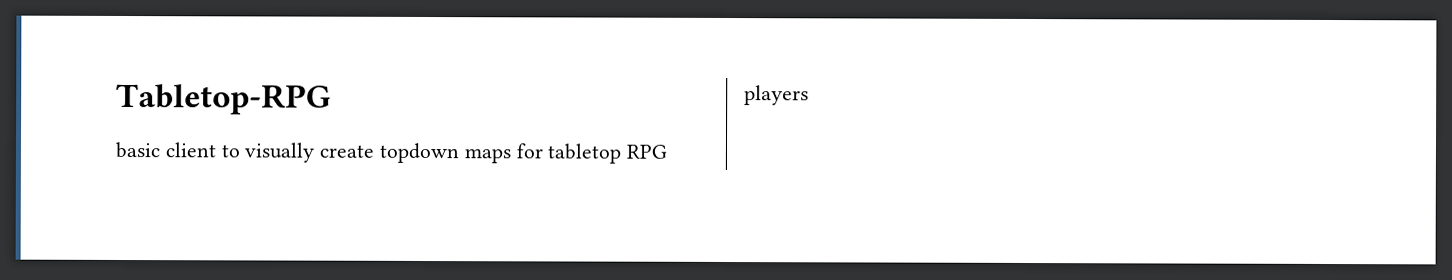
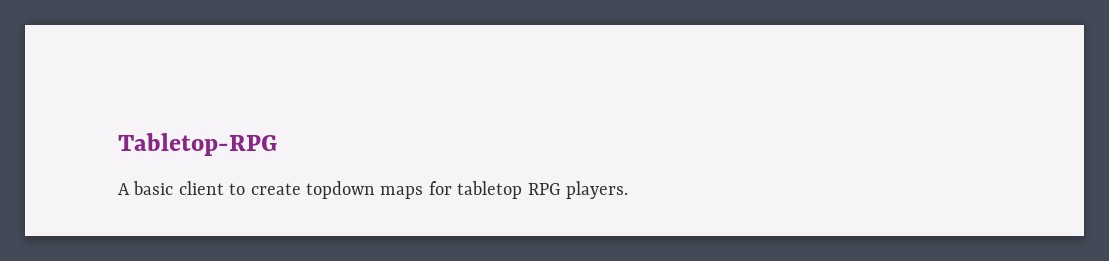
- basic client to visually create topdown maps for tabletop RPG players
+ A basic client to create topdown maps for tabletop RPG players.

